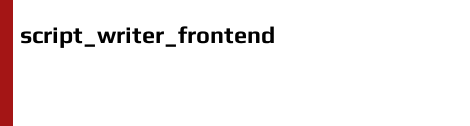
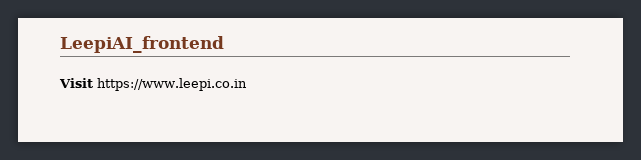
- script_writer_frontend
+ LeepiAI_frontend
+ Visit https://www.leepi.co.in

